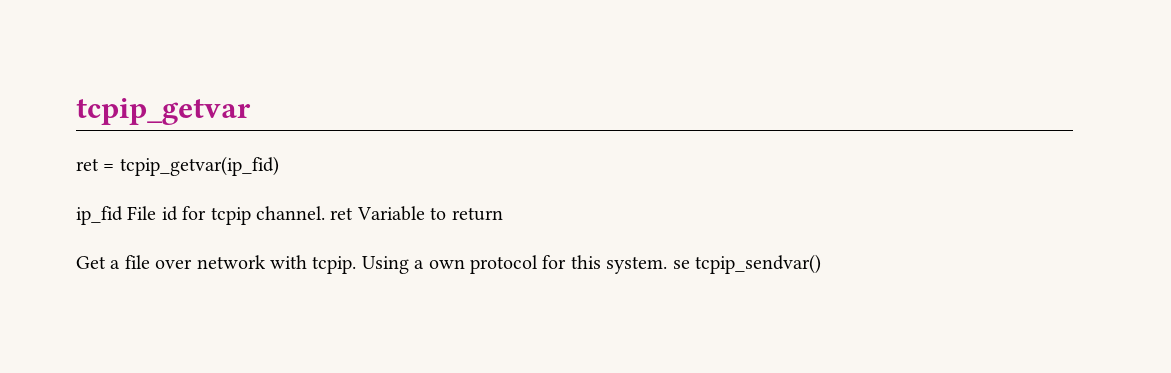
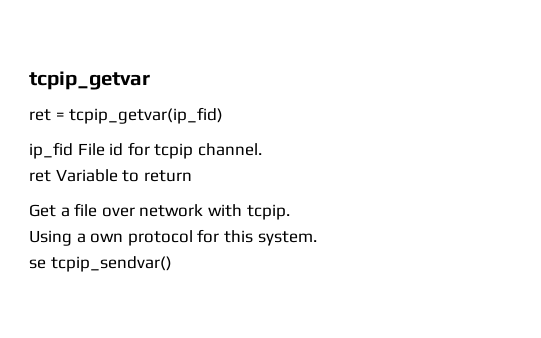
- ip_fid File id for tcpip channel. ret Variable to return
+ ip_fid File id for tcpip channel.
+ ret Variable to return
- Get a file over network with tcpip. Using a own protocol for this system. se tcpip_sendvar()
+ Get a file over network with tcpip.
+ Using a own protocol for this system.
+ se tcpip_sendvar()

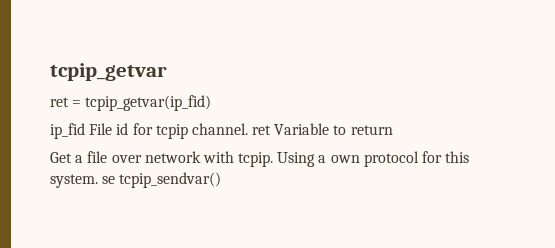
- ip_fid File id for tcpip channel.
- ret Variable to return
+ ip_fid File id for tcpip channel. ret Variable to return
- Get a file over network with tcpip.
- Using a own protocol for this system.
- se tcpip_sendvar()
+ Get a file over network with tcpip. Using a own protocol for this system. se tcpip_sendvar()

